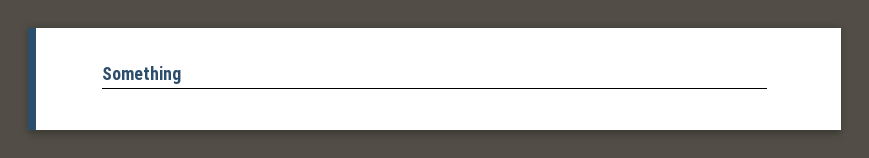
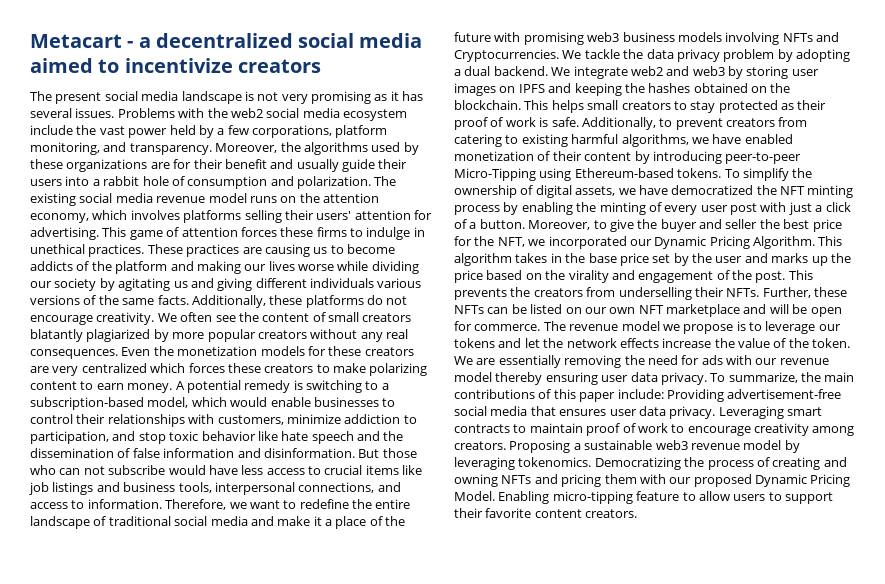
- Something
+ Metacart - a decentralized social media aimed to incentivize creators
+ The present social media landscape is not very promising as it has several issues. Problems with the web2 social media ecosystem include the vast power held by a few corporations, platform monitoring, and transparency. Moreover, the algorithms used by these organizations are for their benefit and usually guide their users into a rabbit hole of consumption and polarization. The existing social media revenue model runs on the attention economy, which involves platforms selling their users' attention for advertising. This game of attention forces these firms to indulge in unethical practices. These practices are causing us to become addicts of the platform and making our lives worse while dividing our society by agitating us and giving different individuals various versions of the same facts. Additionally, these platforms do not encourage creativity. We often see the content of small creators blatantly plagiarized by more popular creators without any real consequences. Even the monetization models for these creators are very centralized which forces these creators to make polarizing content to earn money. A potential remedy is switching to a subscription-based model, which would enable businesses to control their relationships with customers, minimize addiction to participation, and stop toxic behavior like hate speech and the dissemination of false information and disinformation. But those who can not subscribe would have less access to crucial items like job listings and business tools, interpersonal connections, and access to information. Therefore, we want to redefine the entire landscape of traditional social media and make it a place of the future with promising web3 business models involving NFTs and Cryptocurrencies. We tackle the data privacy problem by adopting a dual backend. We integrate web2 and web3 by storing user images on IPFS and keeping the hashes obtained on the blockchain. This helps small creators to stay protected as their proof of work is safe. Additionally, to prevent creators from catering to existing harmful algorithms, we have enabled monetization of their content by introducing peer-to-peer Micro-Tipping using Ethereum-based tokens. To simplify the ownership of digital assets, we have democratized the NFT minting process by enabling the minting of every user post with just a click of a button. Moreover, to give the buyer and seller the best price for the NFT, we incorporated our Dynamic Pricing Algorithm. This algorithm takes in the base price set by the user and marks up the price based on the virality and engagement of the post. This prevents the creators from underselling their NFTs. Further, these NFTs can be listed on our own NFT marketplace and will be open for commerce. The revenue model we propose is to leverage our tokens and let the network effects increase the value of the token. We are essentially removing the need for ads with our revenue model thereby ensuring user data privacy. To summarize, the main contributions of this paper include: Providing advertisement-free social media that ensures user data privacy. Leveraging smart contracts to maintain proof of work to encourage creativity among creators. Proposing a sustainable web3 revenue model by leveraging tokenomics. Democratizing the process of creating and owning NFTs and pricing them with our proposed Dynamic Pricing Model. Enabling micro-tipping feature to allow users to support their favorite content creators.

